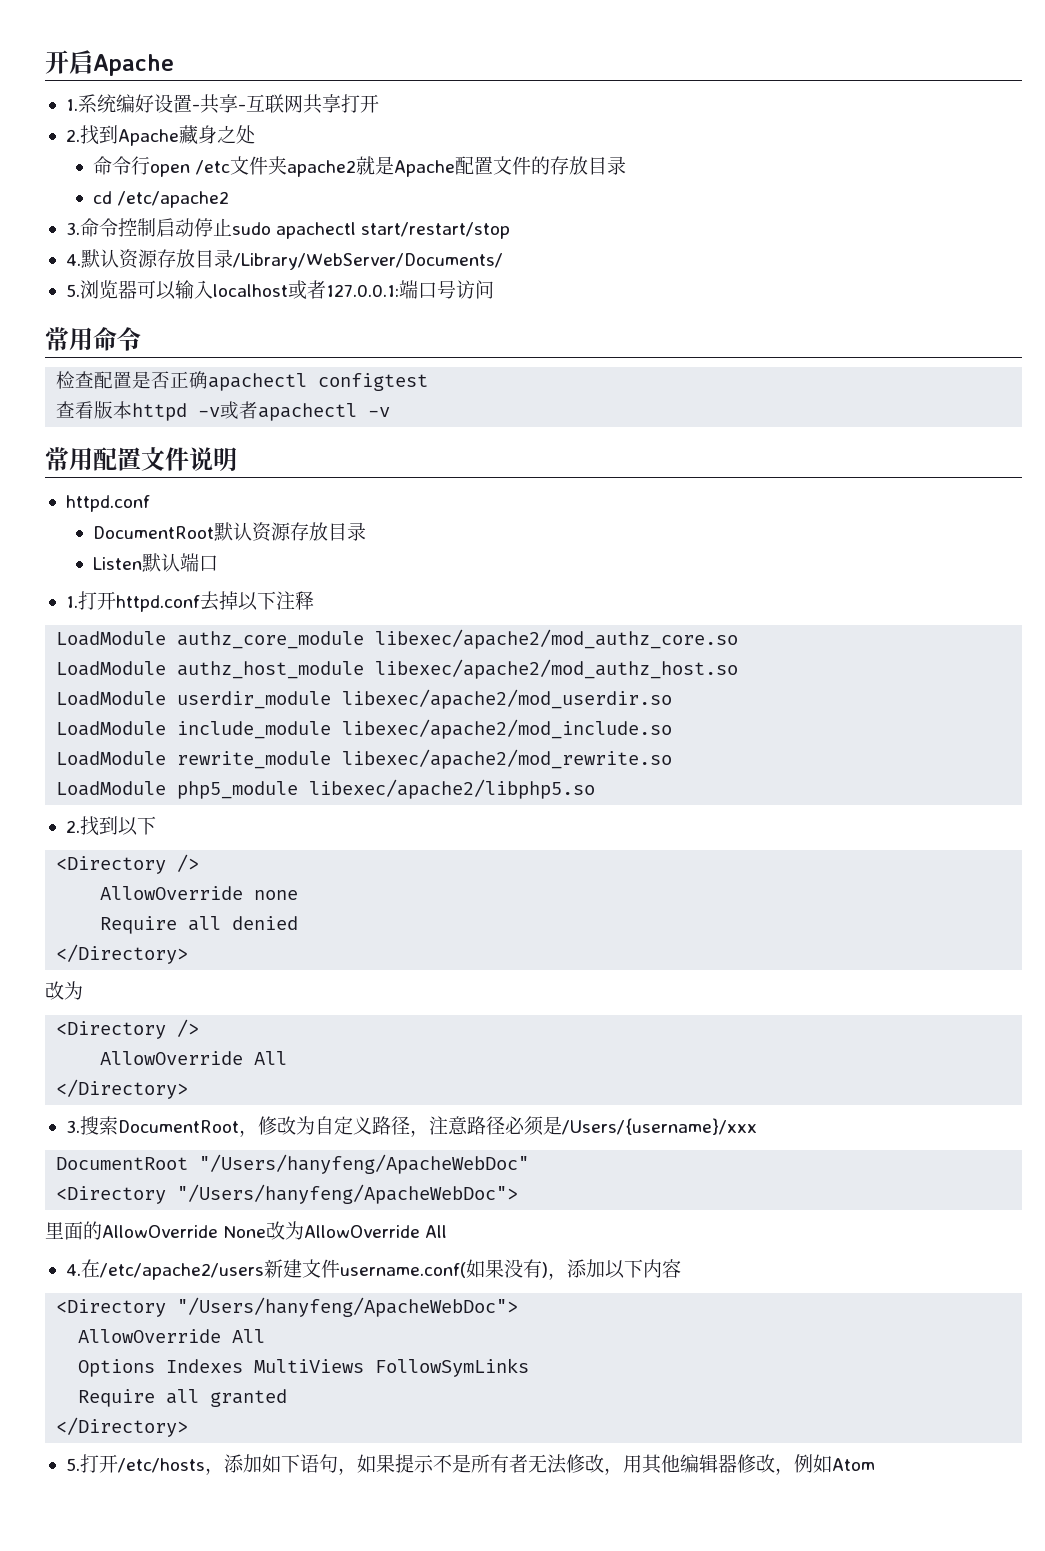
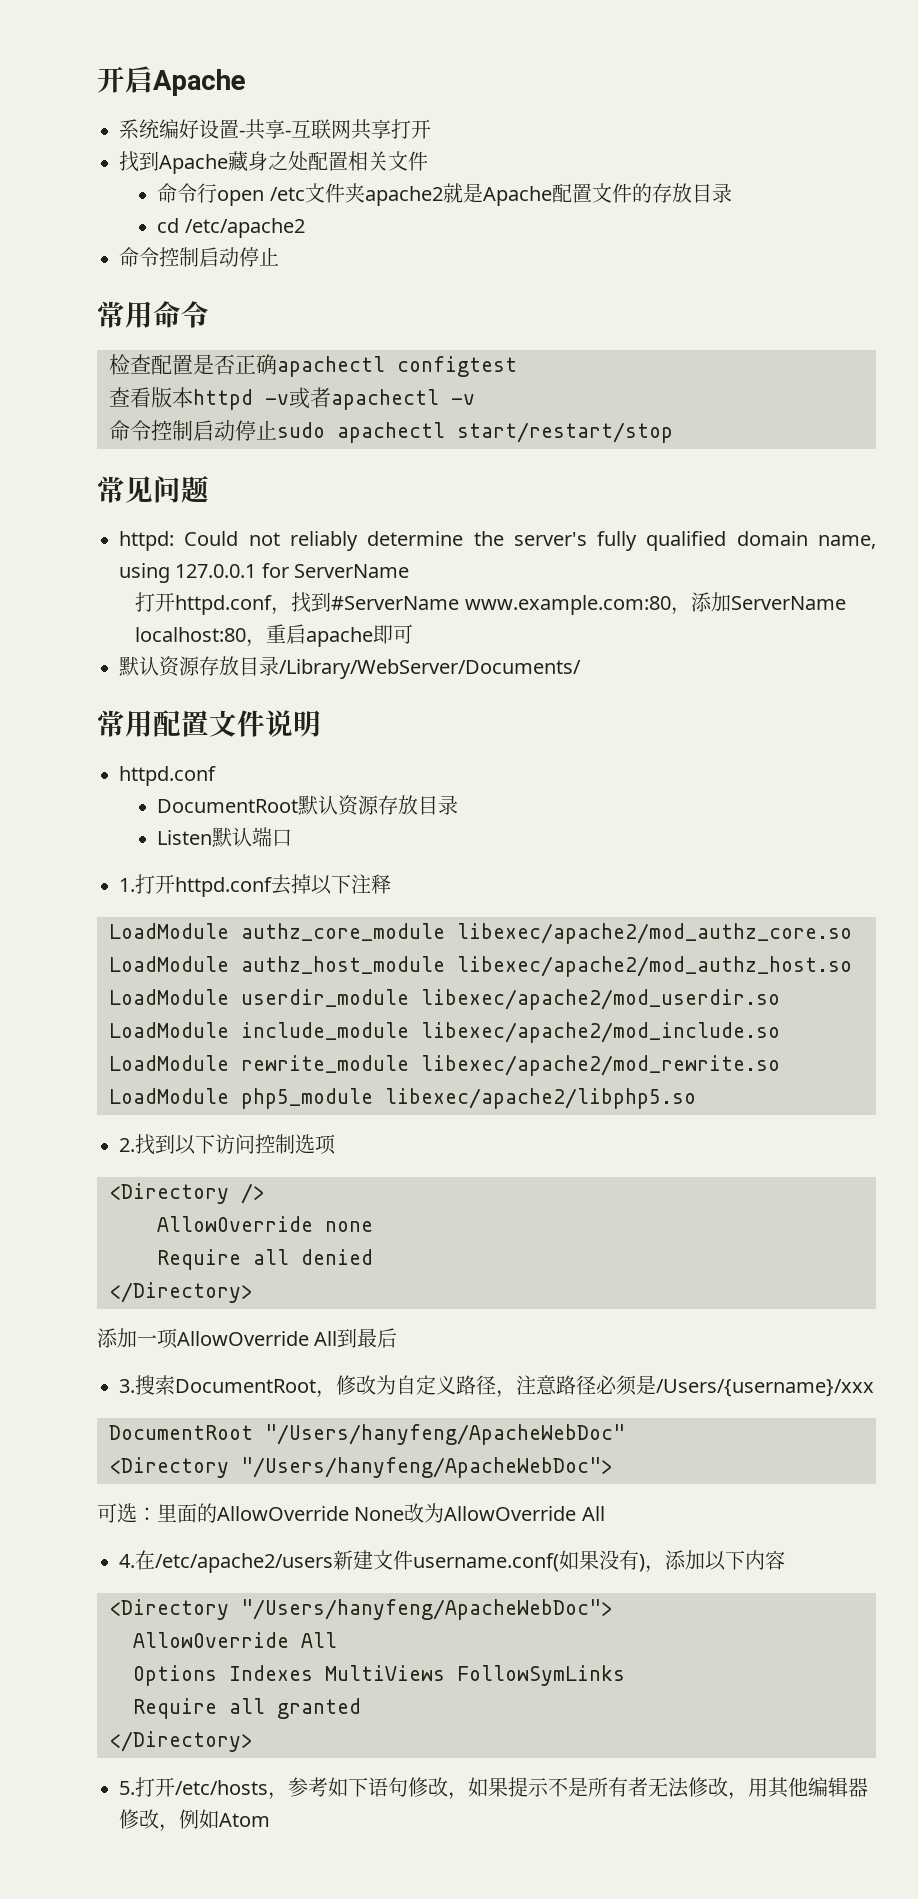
- 1.系统编好设置-共享-互联网共享打开
+ 系统编好设置-共享-互联网共享打开
- 2.找到Apache藏身之处
+ 找到Apache藏身之处配置相关文件
  cd /etc/apache2
- 3.命令控制启动停止sudo apachectl start/restart/stop
- 4.默认资源存放目录/Library/WebServer/Documents/
- 5.浏览器可以输入localhost或者127.0.0.1:端口号访问
+ 命令控制启动停止
+ 命令控制启动停止sudo apachectl start/restart/stop
+ 常见问题
+ httpd: Could not reliably determine the server's fully qualified domain name, using 127.0.0.1 for ServerName
+ 打开httpd.conf，找到#ServerName www.example.com:80，添加ServerName localhost:80，重启apache即可
+ 默认资源存放目录/Library/WebServer/Documents/
- 2.找到以下
+ 2.找到以下访问控制选项
  Require all denied
  </Directory>
- 改为
- <Directory />
- AllowOverride All
- </Directory>
+ 添加一项AllowOverride All到最后
- 里面的AllowOverride None改为AllowOverride All
+ 可选：里面的AllowOverride None改为AllowOverride All
- 5.打开/etc/hosts，添加如下语句，如果提示不是所有者无法修改，用其他编辑器修改，例如Atom
+ 5.打开/etc/hosts，参考如下语句修改，如果提示不是所有者无法修改，用其他编辑器修改，例如Atom

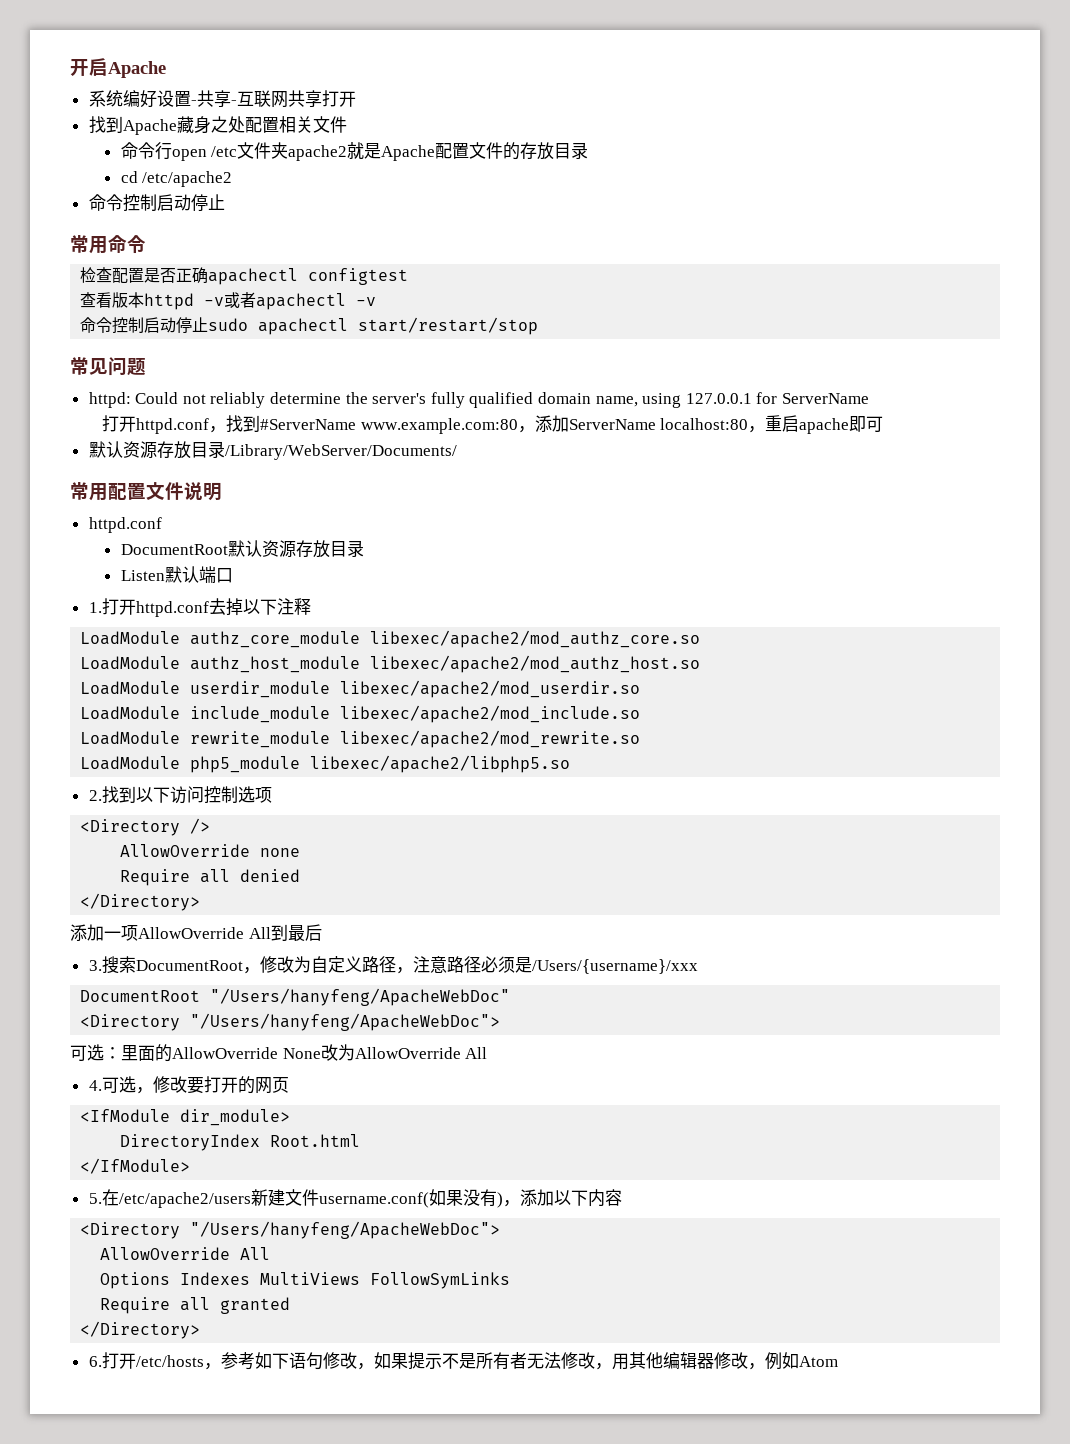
- 4.在/etc/apache2/users新建文件username.conf(如果没有)，添加以下内容
+ 4.可选，修改要打开的网页
+ <IfModule dir_module>
+ DirectoryIndex Root.html
+ </IfModule>
+ 5.在/etc/apache2/users新建文件username.conf(如果没有)，添加以下内容
- 5.打开/etc/hosts，参考如下语句修改，如果提示不是所有者无法修改，用其他编辑器修改，例如Atom
+ 6.打开/etc/hosts，参考如下语句修改，如果提示不是所有者无法修改，用其他编辑器修改，例如Atom

